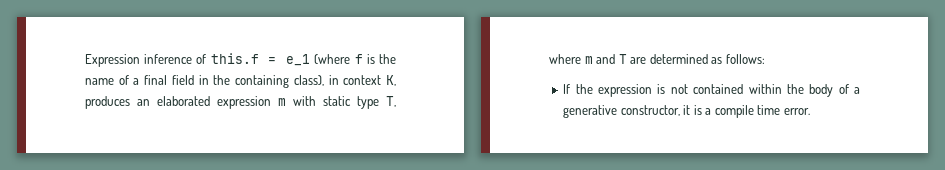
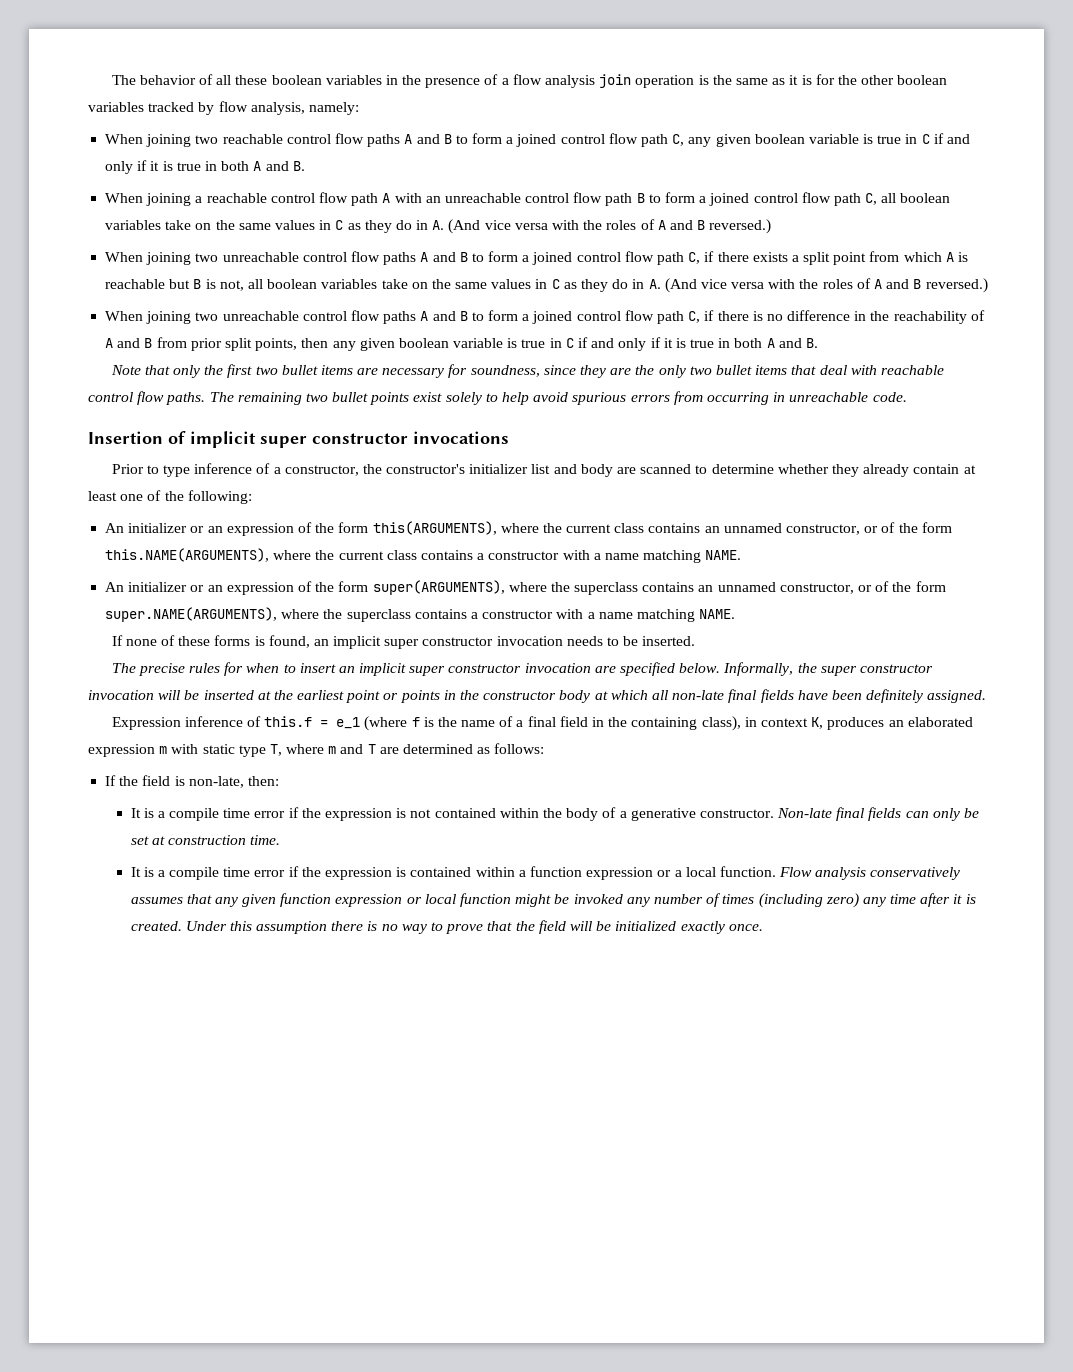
+ The behavior of all these boolean variables in the presence of a flow analysis join operation is the same as it is for the other boolean variables tracked by flow analysis, namely:
+ When joining two reachable control flow paths A and B to form a joined control flow path C, any given boolean variable is true in C if and only if it is true in both A and B.
+ When joining a reachable control flow path A with an unreachable control flow path B to form a joined control flow path C, all boolean variables take on the same values in C as they do in A. (And vice versa with the roles of A and B reversed.)
+ When joining two unreachable control flow paths A and B to form a joined control flow path C, if there exists a split point from which A is reachable but B is not, all boolean variables take on the same values in C as they do in A. (And vice versa with the roles of A and B reversed.)
+ When joining two unreachable control flow paths A and B to form a joined control flow path C, if there is no difference in the reachability of A and B from prior split points, then any given boolean variable is true in C if and only if it is true in both A and B.
+ Note that only the first two bullet items are necessary for soundness, since they are the only two bullet items that deal with reachable control flow paths. The remaining two bullet points exist solely to help avoid spurious errors from occurring in unreachable code.
+ Insertion of implicit super constructor invocations
+ Prior to type inference of a constructor, the constructor's initializer list and body are scanned to determine whether they already contain at least one of the following:
+ An initializer or an expression of the form this(ARGUMENTS), where the current class contains an unnamed constructor, or of the form this.NAME(ARGUMENTS), where the current class contains a constructor with a name matching NAME.
+ An initializer or an expression of the form super(ARGUMENTS), where the superclass contains an unnamed constructor, or of the form super.NAME(ARGUMENTS), where the superclass contains a constructor with a name matching NAME.
+ If none of these forms is found, an implicit super constructor invocation needs to be inserted.
+ The precise rules for when to insert an implicit super constructor invocation are specified below. Informally, the super constructor invocation will be inserted at the earliest point or points in the constructor body at which all non-late final fields have been definitely assigned.
- If the expression is not contained within the body of a generative constructor, it is a compile time error.
+ If the field is non-late, then:
+ It is a compile time error if the expression is not contained within the body of a generative constructor. Non-late final fields can only be set at construction time.
+ It is a compile time error if the expression is contained within a function expression or a local function. Flow analysis conservatively assumes that any given function expression or local function might be invoked any number of times (including zero) any time after it is created. Under this assumption there is no way to prove that the field will be initialized exactly once.

